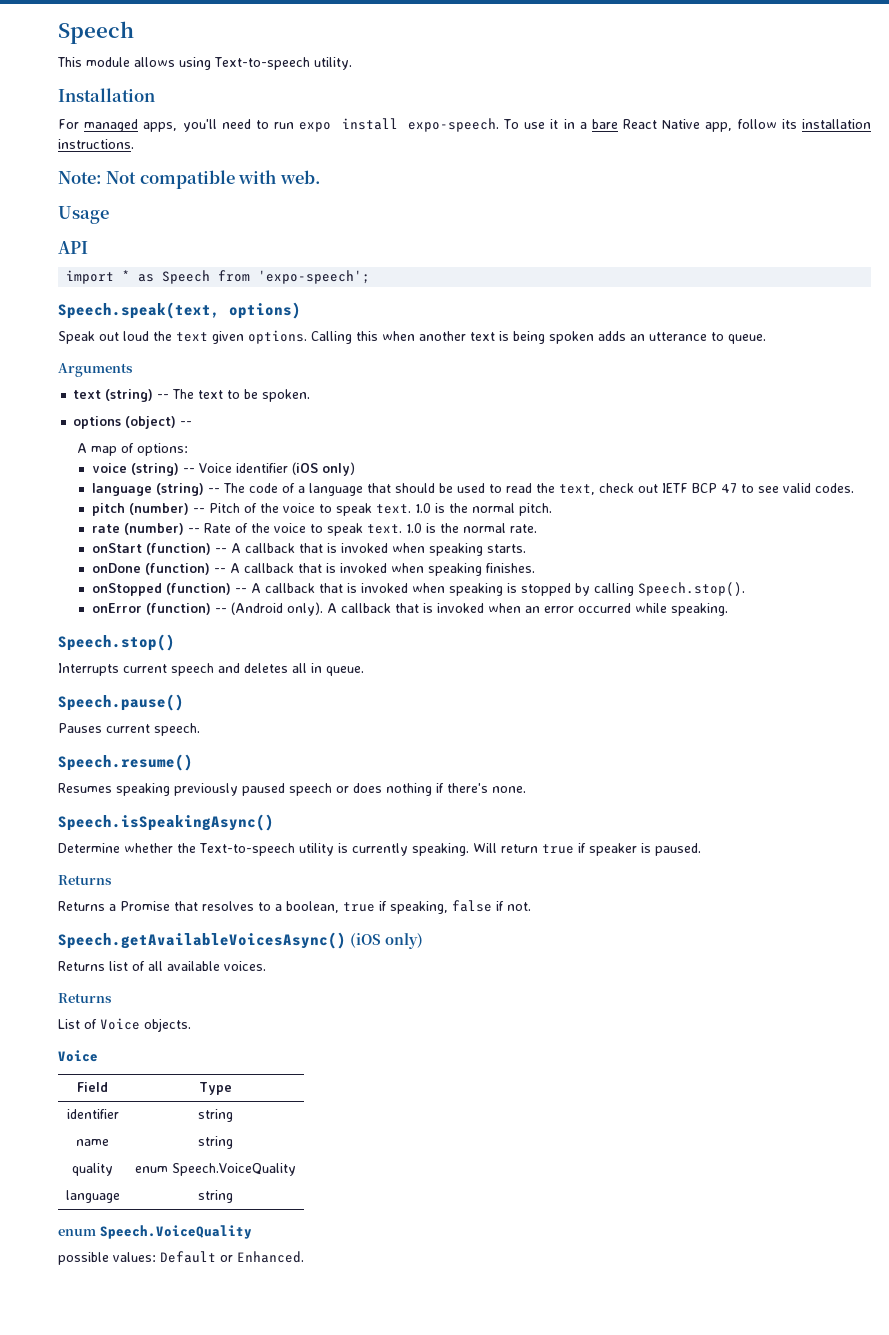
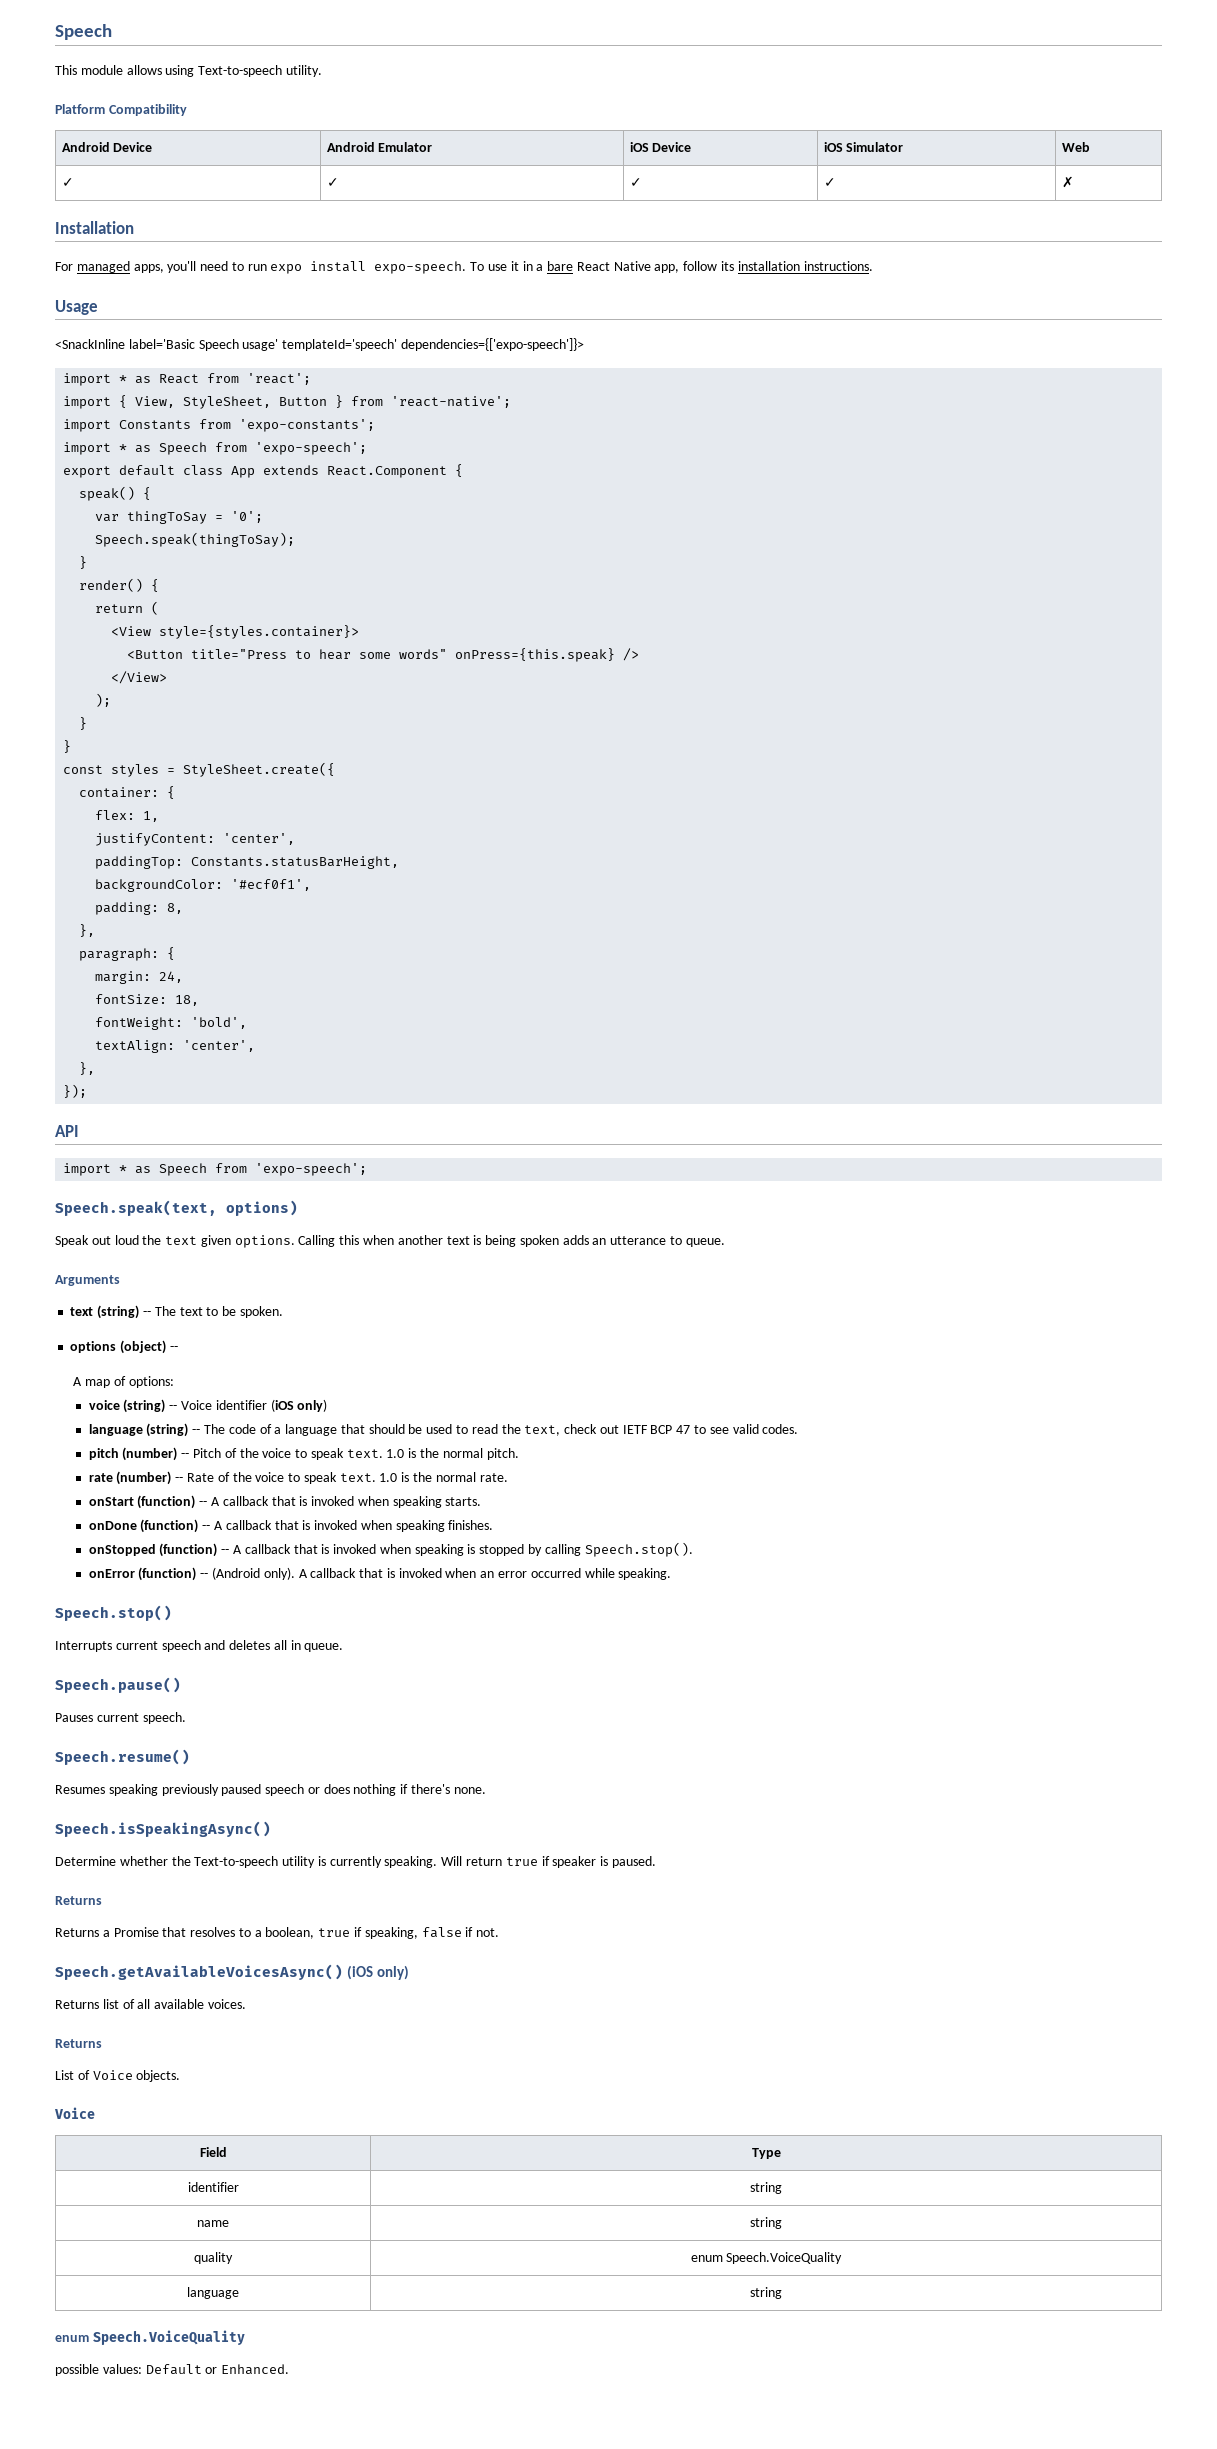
+ Platform Compatibility
+ Android Device | Android Emulator | iOS Device | iOS Simulator | Web
+ ✓ | ✓ | ✓ | ✓ | ✗
- Note: Not compatible with web.
  Usage
+ <SnackInline label='Basic Speech usage' templateId='speech' dependencies={['expo-speech']}>
+ import * as React from 'react';
+ import { View, StyleSheet, Button } from 'react-native';
+ import Constants from 'expo-constants';
+ import * as Speech from 'expo-speech';
+ export default class App extends React.Component {
+ speak() {
+ var thingToSay = '0';
+ Speech.speak(thingToSay);
+ }
+ render() {
+ return (
+ <View style={styles.container}>
+ <Button title="Press to hear some words" onPress={this.speak} />
+ </View>
+ );
+ }
+ }
+ const styles = StyleSheet.create({
+ container: {
+ flex: 1,
+ justifyContent: 'center',
+ paddingTop: Constants.statusBarHeight,
+ backgroundColor: '#ecf0f1',
+ padding: 8,
+ },
+ paragraph: {
+ margin: 24,
+ fontSize: 18,
+ fontWeight: 'bold',
+ textAlign: 'center',
+ },
+ });

